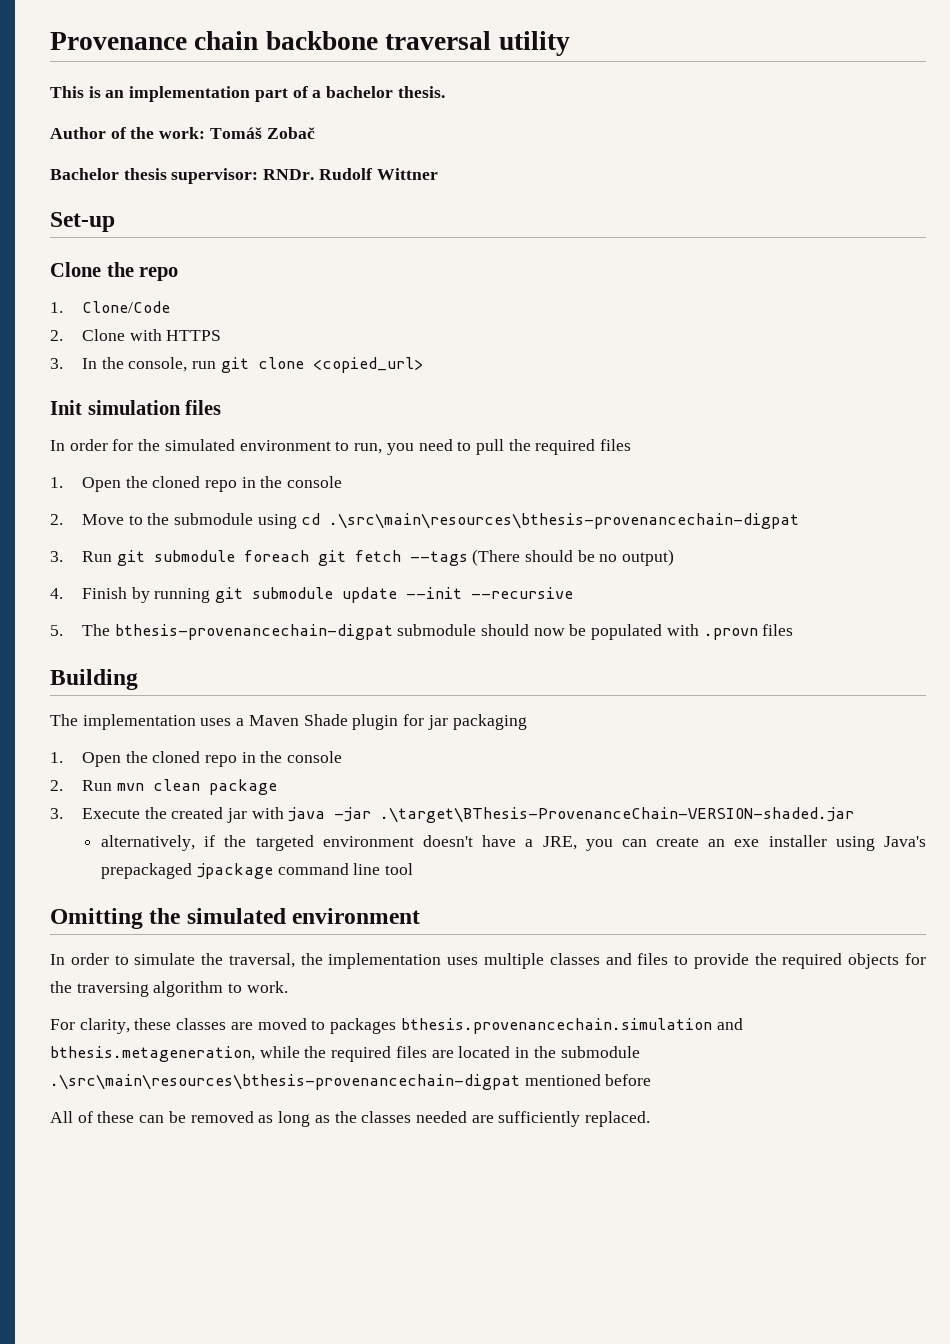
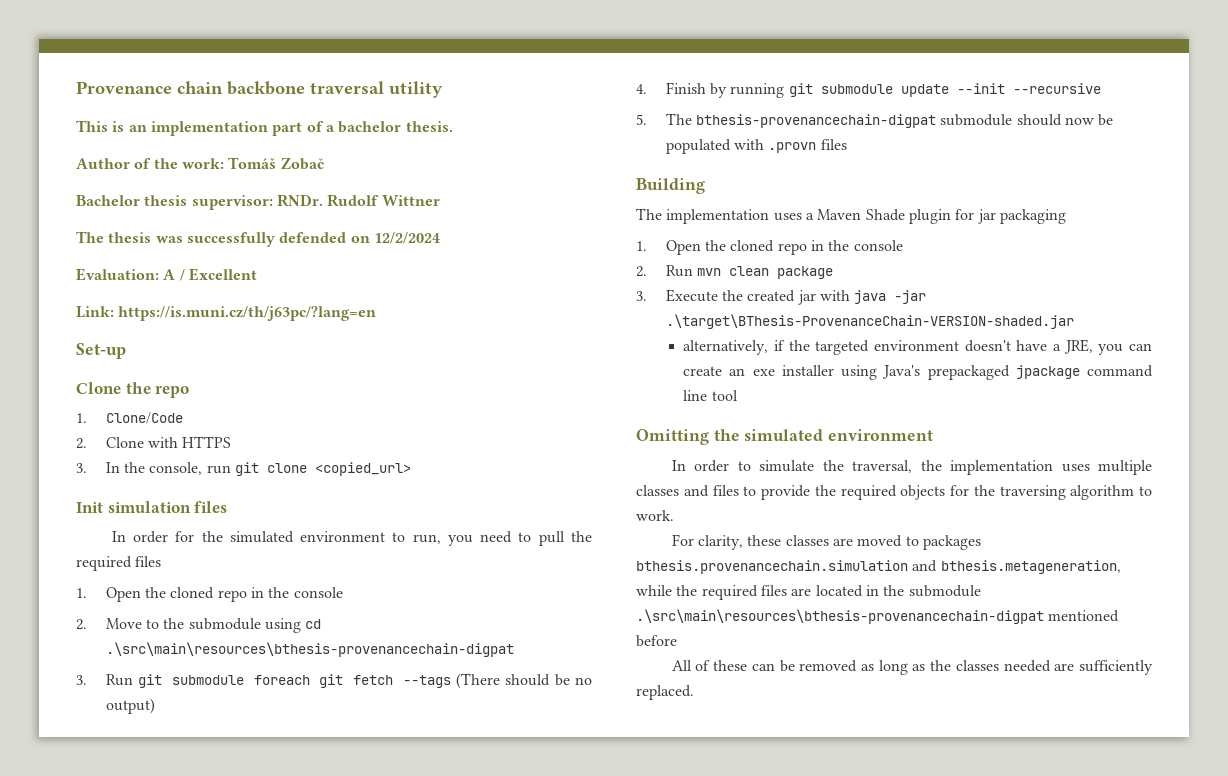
+ The thesis was successfully defended on 12/2/2024
+ Evaluation: A / Excellent
+ Link: https://is.muni.cz/th/j63pc/?lang=en

